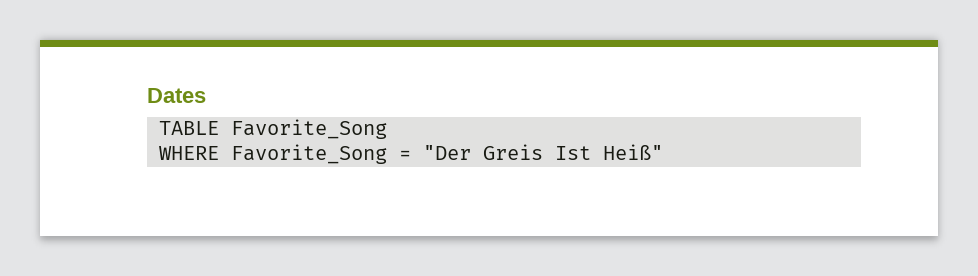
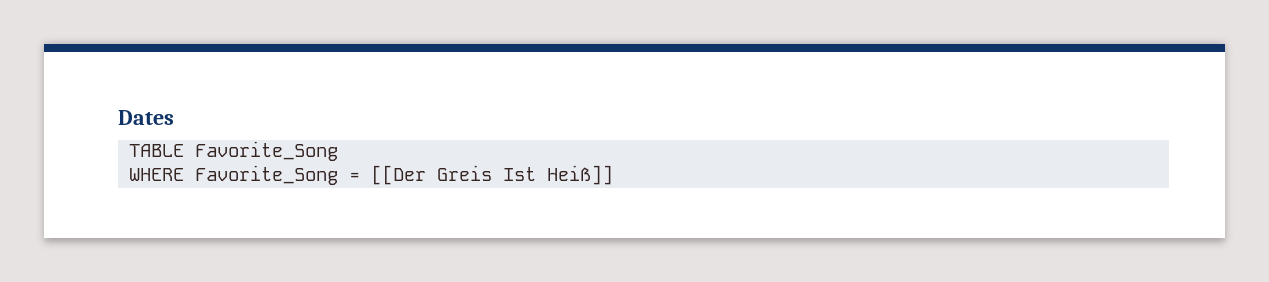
- WHERE Favorite_Song = "Der Greis Ist Heiß"
+ WHERE Favorite_Song = [[Der Greis Ist Heiß]]

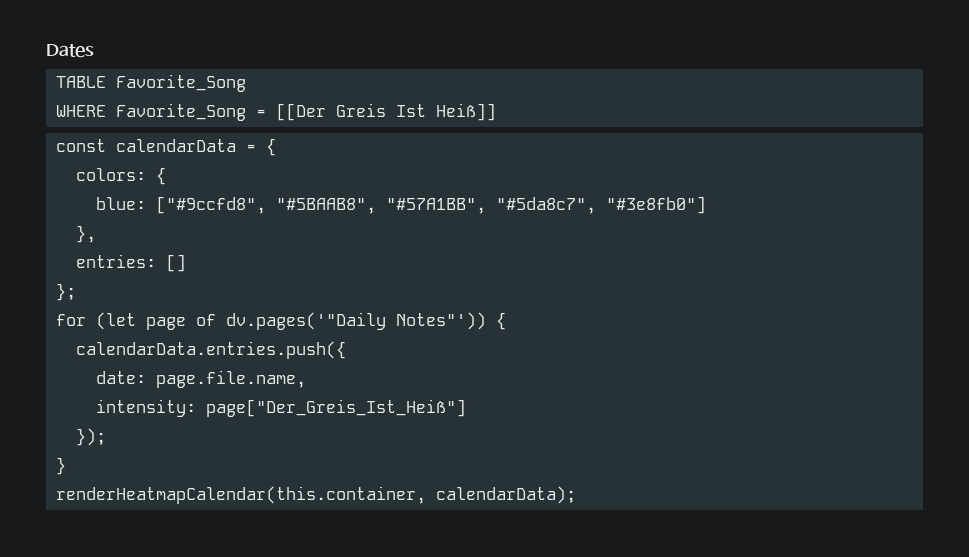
+ const calendarData = {
+ colors: {
+ blue: ["#9ccfd8", "#5BAAB8", "#57A1BB", "#5da8c7", "#3e8fb0"]
+ },
+ entries: []
+ };
+ for (let page of dv.pages('"Daily Notes"')) {
+ calendarData.entries.push({
+ date: page.file.name,
+ intensity: page["Der_Greis_Ist_Heiß"]
+ });
+ }
+ renderHeatmapCalendar(this.container, calendarData);

